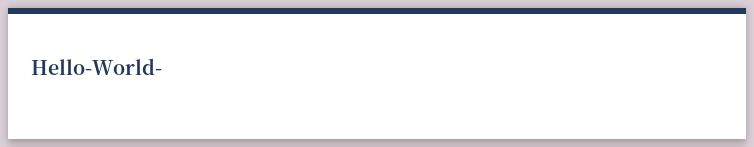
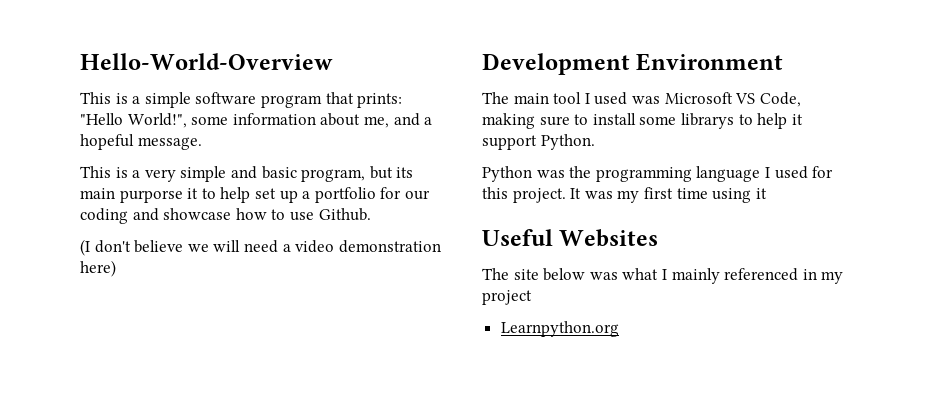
- Hello-World-
+ Hello-World-Overview
+ This is a simple software program that prints: "Hello World!", some information about me, and a hopeful message.
+ This is a very simple and basic program, but its main purporse it to help set up a portfolio for our coding and showcase how to use Github.
+ (I don't believe we will need a video demonstration here)
+ Development Environment
+ The main tool I used was Microsoft VS Code, making sure to install some librarys to help it support Python.
+ Python was the programming language I used for this project. It was my first time using it
+ Useful Websites
+ The site below was what I mainly referenced in my project
+ Learnpython.org

